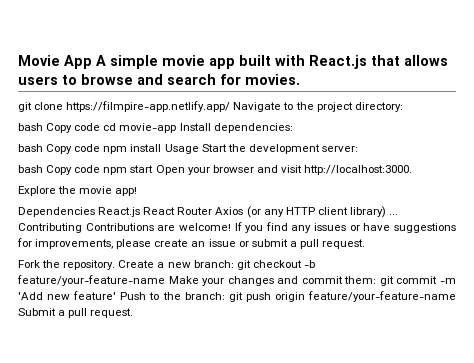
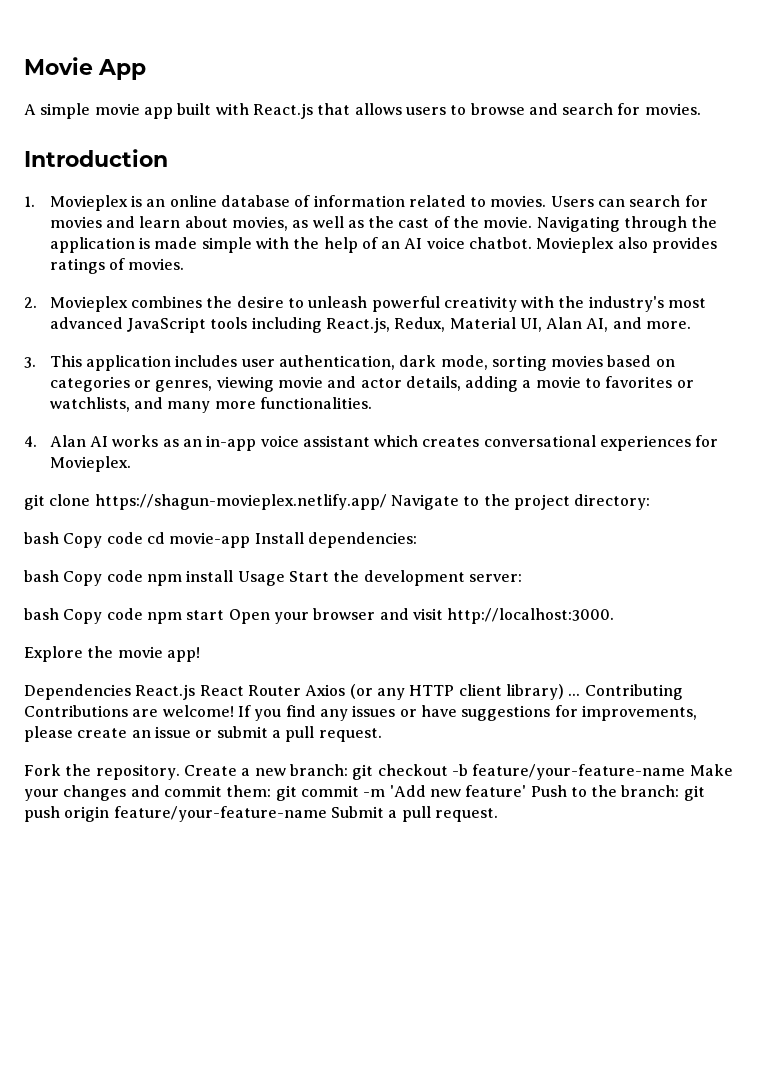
- Movie App A simple movie app built with React.js that allows users to browse and search for movies.
+ Movie App
+ A simple movie app built with React.js that allows users to browse and search for movies.
+ Introduction
+ 1. Movieplex is an online database of information related to movies. Users can search for movies and learn about movies, as well as the cast of the movie. Navigating through the application is made simple with the help of an AI voice chatbot. Movieplex also provides ratings of movies.
+ 2. Movieplex combines the desire to unleash powerful creativity with the industry's most advanced JavaScript tools including React.js, Redux, Material UI, Alan AI, and more.
+ 3. This application includes user authentication, dark mode, sorting movies based on categories or genres, viewing movie and actor details, adding a movie to favorites or watchlists, and many more functionalities.
+ 4. Alan AI works as an in-app voice assistant which creates conversational experiences for Movieplex.
- git clone https://filmpire-app.netlify.app/ Navigate to the project directory:
+ git clone https://shagun-movieplex.netlify.app/ Navigate to the project directory:

